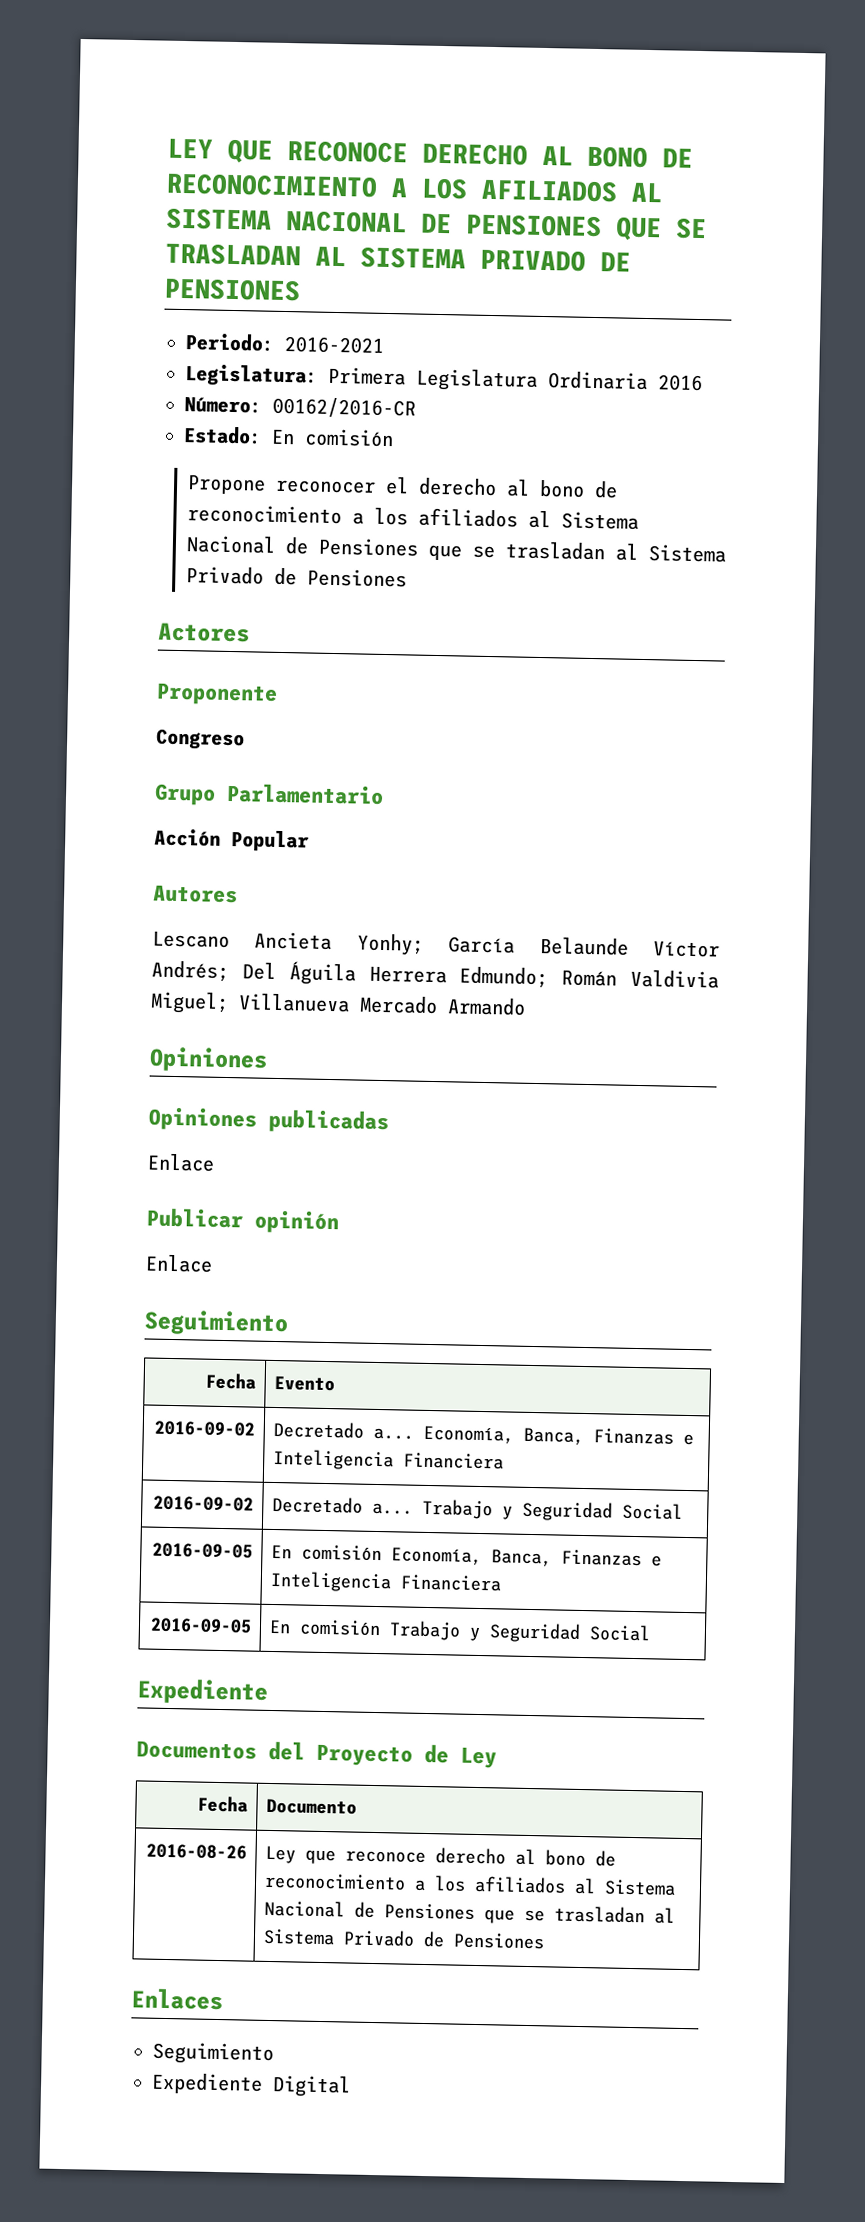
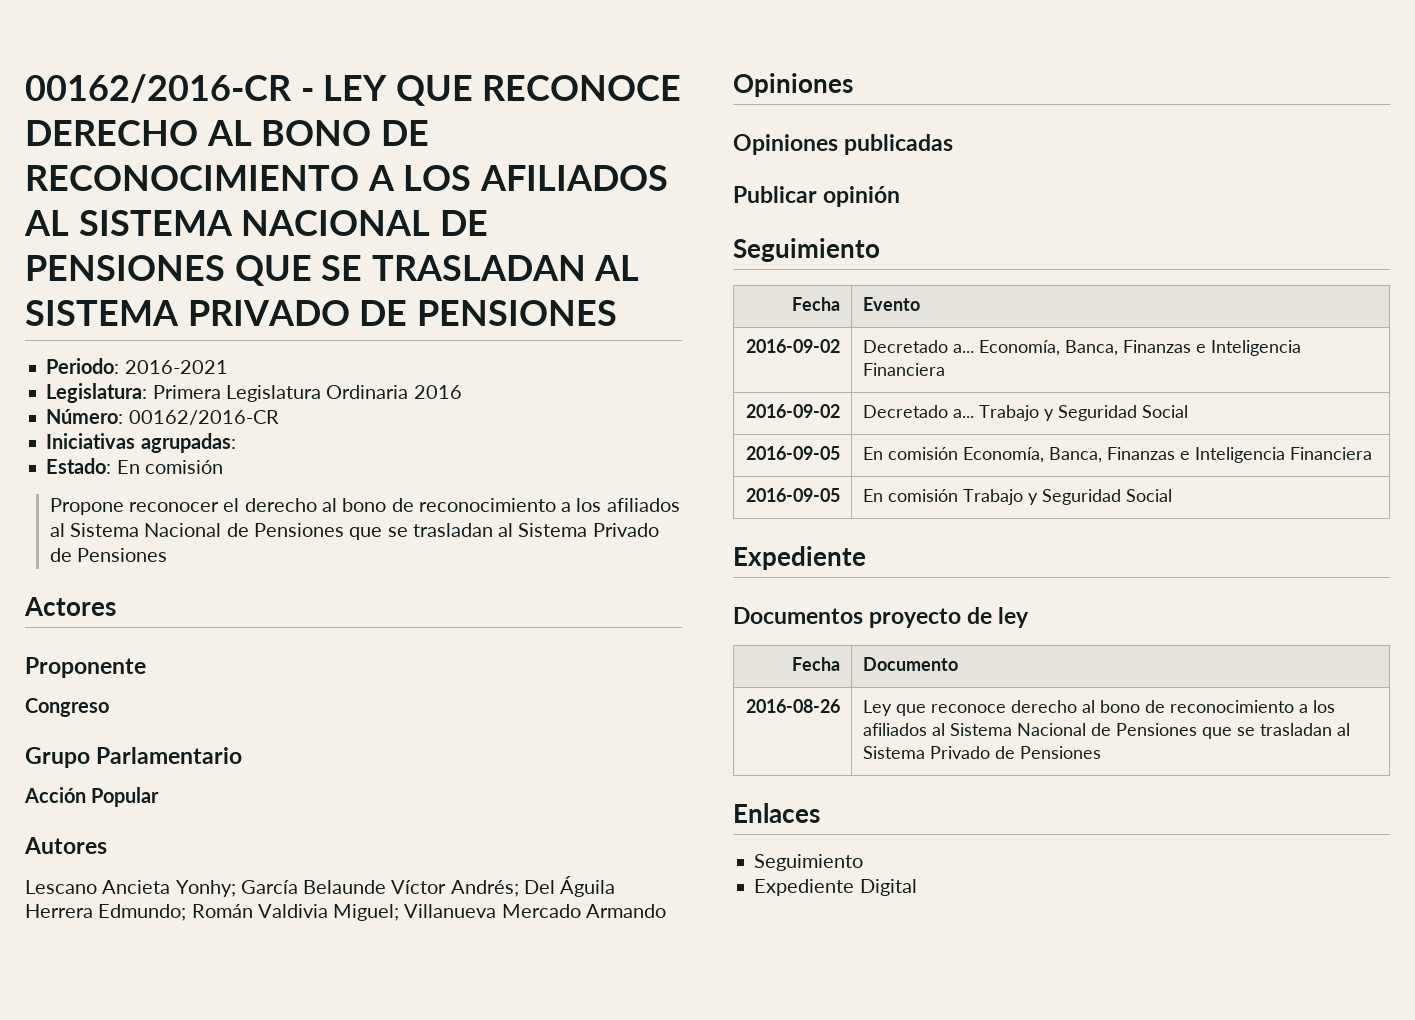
- LEY QUE RECONOCE DERECHO AL BONO DE RECONOCIMIENTO A LOS AFILIADOS AL SISTEMA NACIONAL DE PENSIONES QUE SE TRASLADAN AL SISTEMA PRIVADO DE PENSIONES
+ 00162/2016-CR - LEY QUE RECONOCE DERECHO AL BONO DE RECONOCIMIENTO A LOS AFILIADOS AL SISTEMA NACIONAL DE PENSIONES QUE SE TRASLADAN AL SISTEMA PRIVADO DE PENSIONES
+ Iniciativas agrupadas:
  Opiniones publicadas
- Enlace
  Publicar opinión
- Enlace
- Documentos del Proyecto de Ley
+ Documentos proyecto de ley

